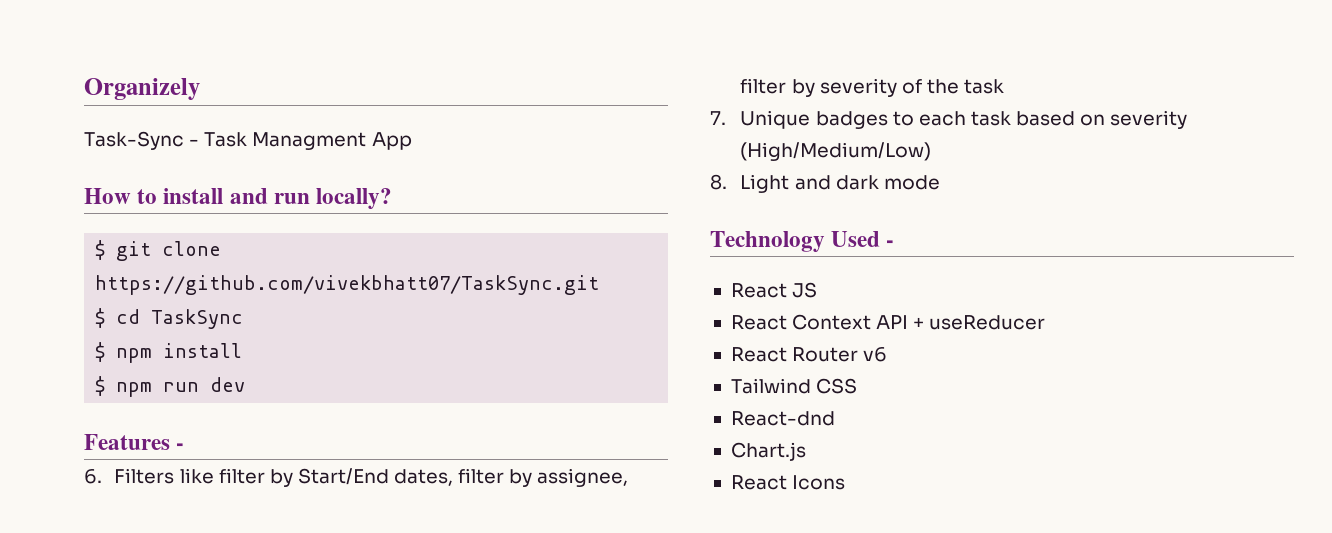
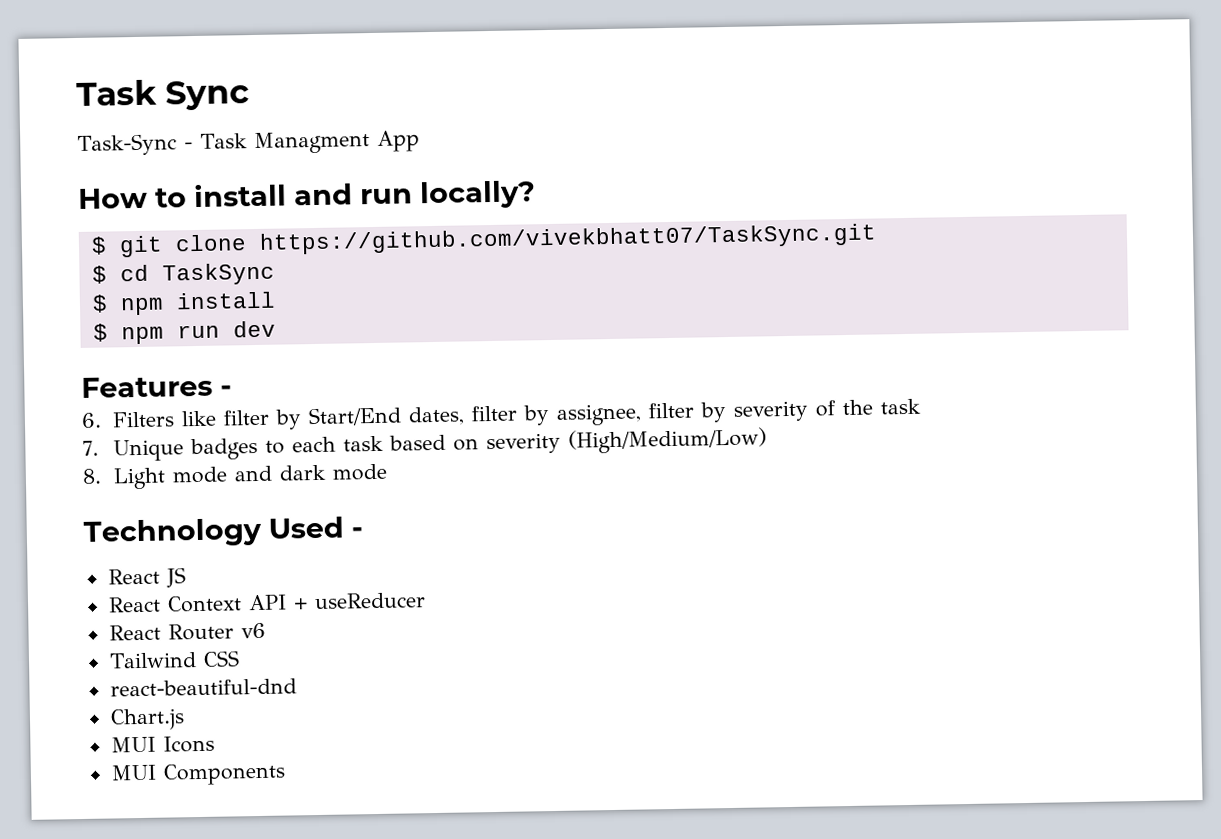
- Organizely
+ Task Sync
- 8. Light and dark mode
+ 8. Light mode and dark mode
- React-dnd
+ react-beautiful-dnd
- React Icons
+ MUI Icons
+ MUI Components

